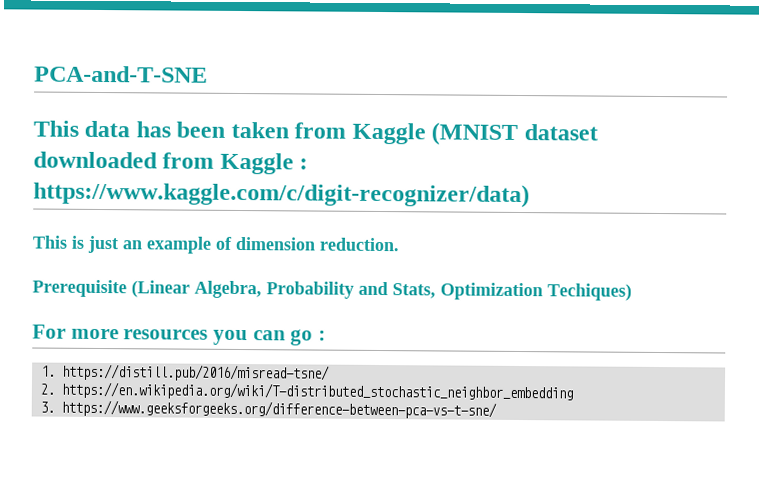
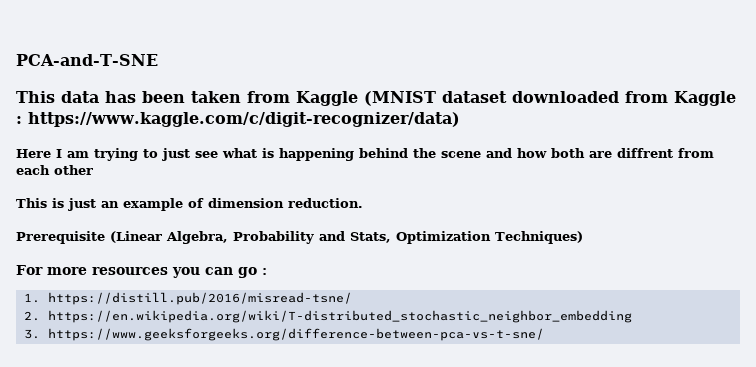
+ Here I am trying to just see what is happening behind the scene and how both are diffrent from each other
- Prerequisite (Linear Algebra, Probability and Stats, Optimization Techiques)
+ Prerequisite (Linear Algebra, Probability and Stats, Optimization Techniques)

